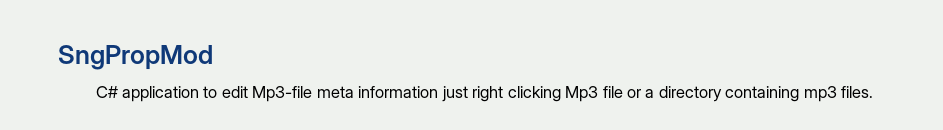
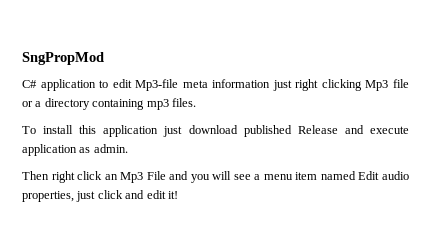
+ To install this application just download published Release and execute application as admin.
+ Then right click an Mp3 File and you will see a menu item named Edit audio properties, just click and edit it!

